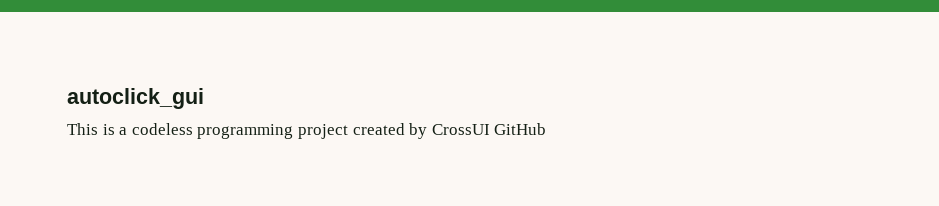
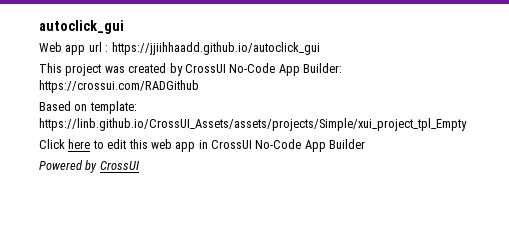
- This is a codeless programming project created by CrossUI GitHub
+ Web app url : https://jjiihhaadd.github.io/autoclick_gui
+ This project was created by CrossUI No-Code App Builder: https://crossui.com/RADGithub
+ Based on template: https://linb.github.io/CrossUI_Assets/assets/projects/Simple/xui_project_tpl_Empty
+ Click here to edit this web app in CrossUI No-Code App Builder
+ Powered by CrossUI

